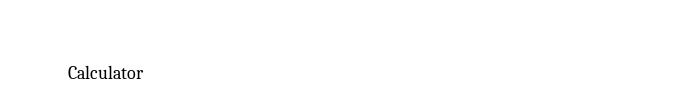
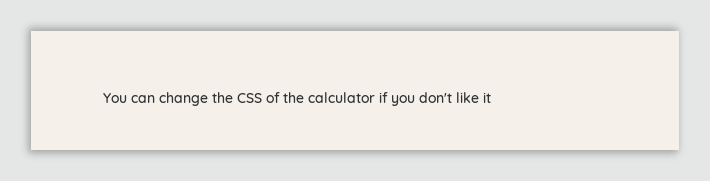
- Calculator
+ You can change the CSS of the calculator if you don't like it

